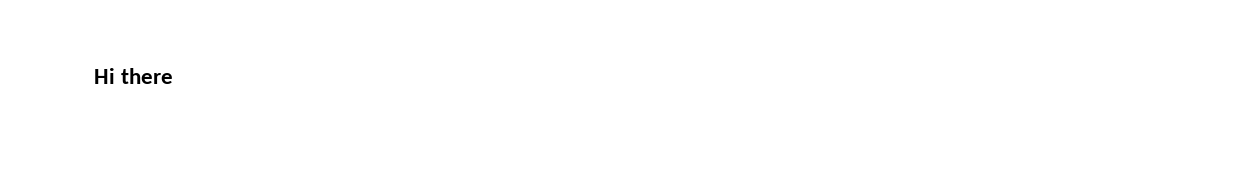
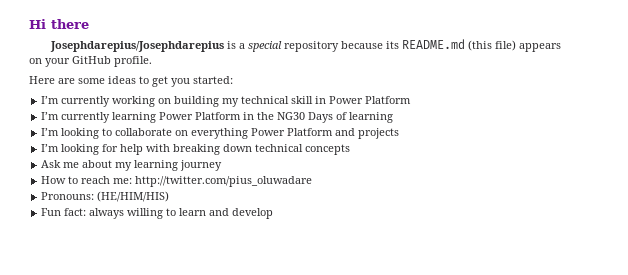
+ Josephdarepius/Josephdarepius is a special repository because its README.md (this file) appears on your GitHub profile.
+ Here are some ideas to get you started:
+ I’m currently working on building my technical skill in Power Platform
+ I’m currently learning Power Platform in the NG30 Days of learning
+ I’m looking to collaborate on everything Power Platform and projects
+ I’m looking for help with breaking down technical concepts
+ Ask me about my learning journey
+ How to reach me: http://twitter.com/pius_oluwadare
+ Pronouns: (HE/HIM/HIS)
+ Fun fact: always willing to learn and develop

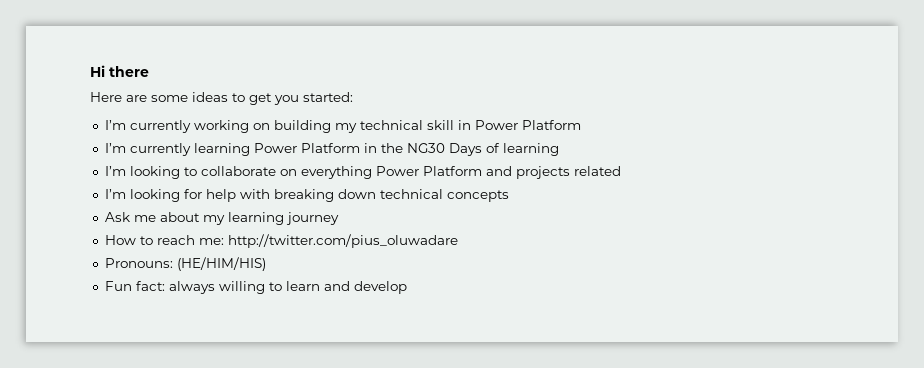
- Josephdarepius/Josephdarepius is a special repository because its README.md (this file) appears on your GitHub profile.
- I’m looking to collaborate on everything Power Platform and projects
+ I’m looking to collaborate on everything Power Platform and projects related

